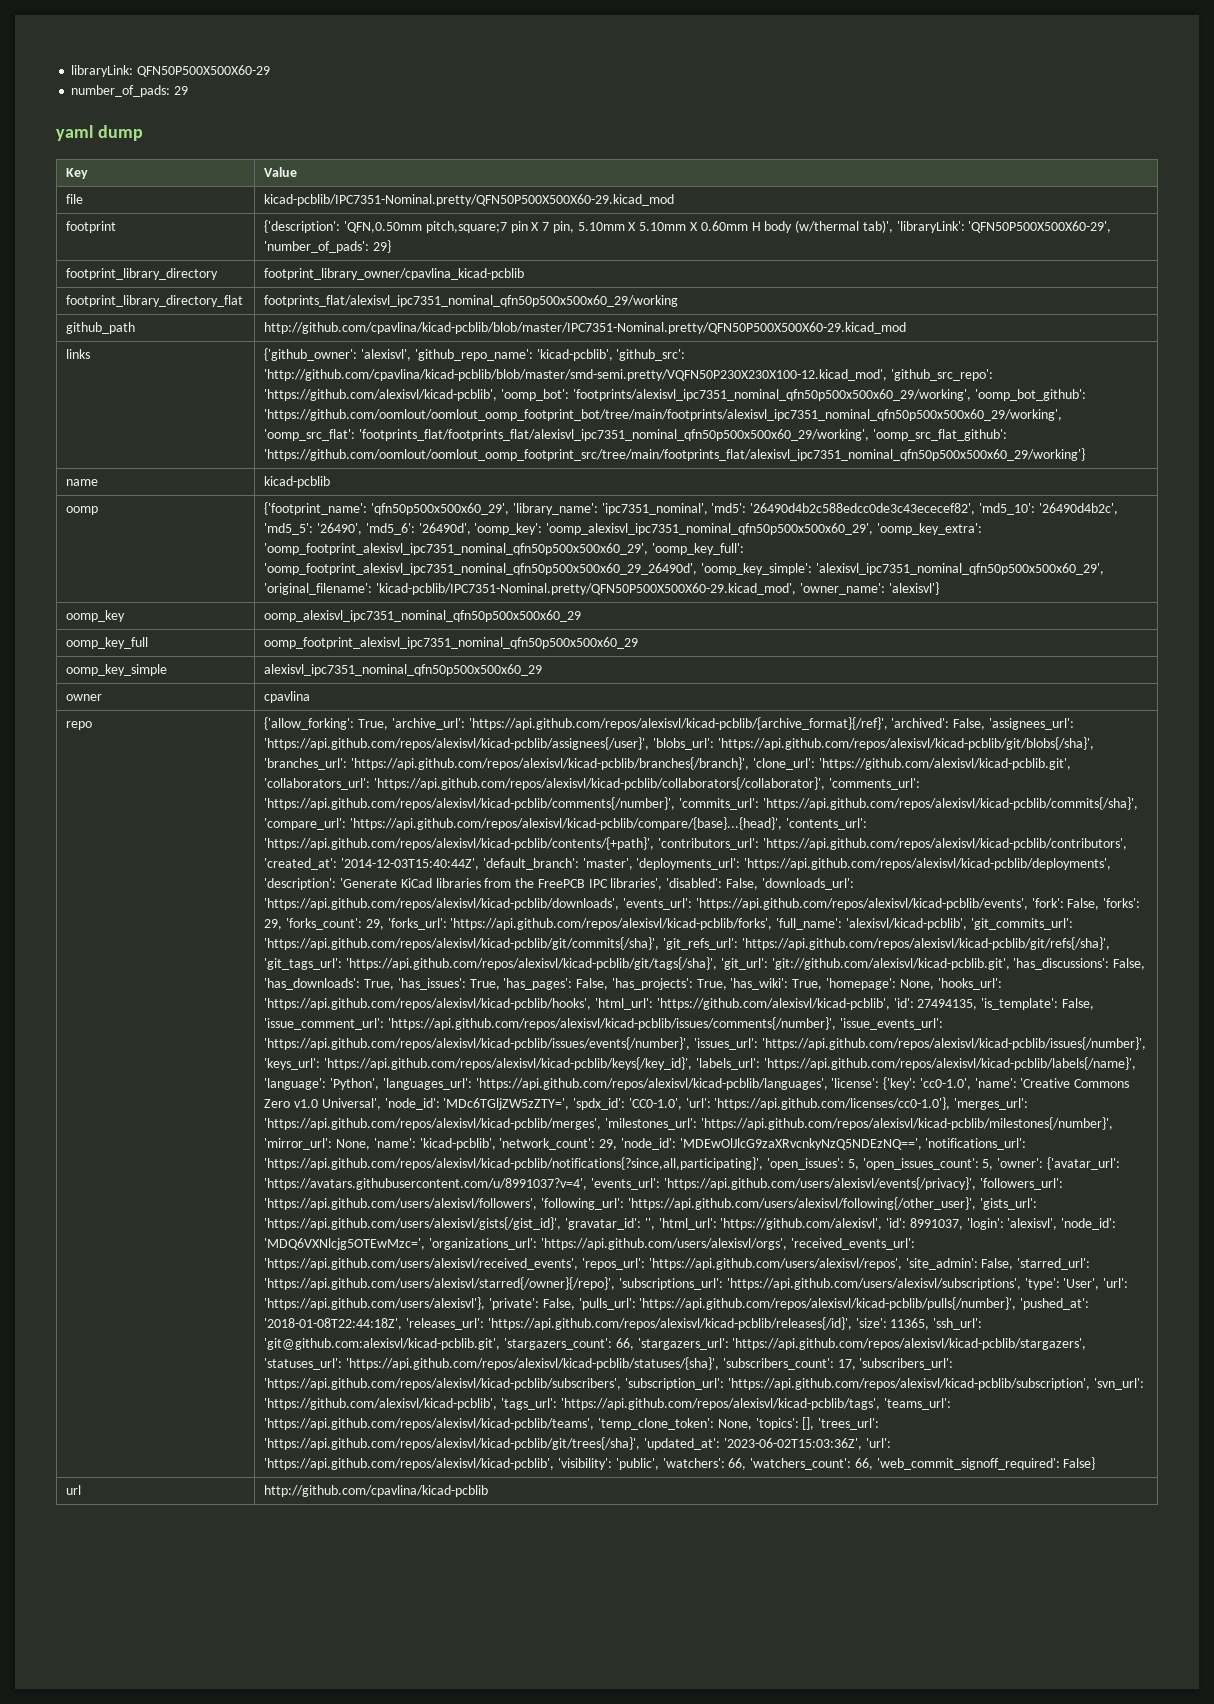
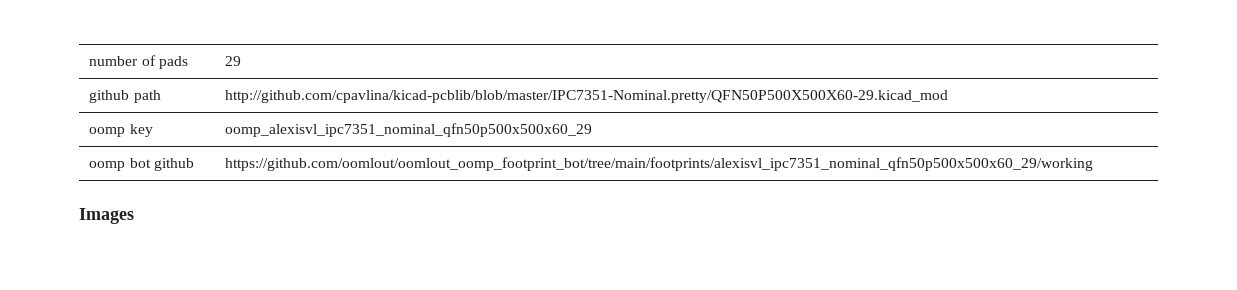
- libraryLink: QFN50P500X500X60-29
- number_of_pads: 29
- yaml dump
- Key | Value
- file | kicad-pcblib/IPC7351-Nominal.pretty/QFN50P500X500X60-29.kicad_mod
- footprint | {'description': 'QFN,0.50mm pitch,square;7 pin X 7 pin, 5.10mm X 5.10mm X 0.60mm H body (w/thermal tab)', 'libraryLink': 'QFN50P500X500X60-29', 'number_of_pads': 29}
- footprint_library_directory | footprint_library_owner/cpavlina_kicad-pcblib
- footprint_library_directory_flat | footprints_flat/alexisvl_ipc7351_nominal_qfn50p500x500x60_29/working
- github_path | http://github.com/cpavlina/kicad-pcblib/blob/master/IPC7351-Nominal.pretty/QFN50P500X500X60-29.kicad_mod
- links | {'github_owner': 'alexisvl', 'github_repo_name': 'kicad-pcblib', 'github_src': 'http://github.com/cpavlina/kicad-pcblib/blob/master/smd-semi.pretty/VQFN50P230X230X100-12.kicad_mod', 'github_src_repo': 'https://github.com/alexisvl/kicad-pcblib', 'oomp_bot': 'footprints/alexisvl_ipc7351_nominal_qfn50p500x500x60_29/working', 'oomp_bot_github': 'https://github.com/oomlout/oomlout_oomp_footprint_bot/tree/main/footprints/alexisvl_ipc7351_nominal_qfn50p500x500x60_29/working', 'oomp_src_flat': 'footprints_flat/footprints_flat/alexisvl_ipc7351_nominal_qfn50p500x500x60_29/working', 'oomp_src_flat_github': 'https://github.com/oomlout/oomlout_oomp_footprint_src/tree/main/footprints_flat/alexisvl_ipc7351_nominal_qfn50p500x500x60_29/working'}
- name | kicad-pcblib
- oomp | {'footprint_name': 'qfn50p500x500x60_29', 'library_name': 'ipc7351_nominal', 'md5': '26490d4b2c588edcc0de3c43ececef82', 'md5_10': '26490d4b2c', 'md5_5': '26490', 'md5_6': '26490d', 'oomp_key': 'oomp_alexisvl_ipc7351_nominal_qfn50p500x500x60_29', 'oomp_key_extra': 'oomp_footprint_alexisvl_ipc7351_nominal_qfn50p500x500x60_29', 'oomp_key_full': 'oomp_footprint_alexisvl_ipc7351_nominal_qfn50p500x500x60_29_26490d', 'oomp_key_simple': 'alexisvl_ipc7351_nominal_qfn50p500x500x60_29', 'original_filename': 'kicad-pcblib/IPC7351-Nominal.pretty/QFN50P500X500X60-29.kicad_mod', 'owner_name': 'alexisvl'}
- oomp_key | oomp_alexisvl_ipc7351_nominal_qfn50p500x500x60_29
- oomp_key_full | oomp_footprint_alexisvl_ipc7351_nominal_qfn50p500x500x60_29
- oomp_key_simple | alexisvl_ipc7351_nominal_qfn50p500x500x60_29
- owner | cpavlina
- repo | {'allow_forking': True, 'archive_url': 'https://api.github.com/repos/alexisvl/kicad-pcblib/{archive_format}{/ref}', 'archived': False, 'assignees_url': 'https://api.github.com/repos/alexisvl/kicad-pcblib/assignees{/user}', 'blobs_url': 'https://api.github.com/repos/alexisvl/kicad-pcblib/git/blobs{/sha}', 'branches_url': 'https://api.github.com/repos/alexisvl/kicad-pcblib/branches{/branch}', 'clone_url': 'https://github.com/alexisvl/kicad-pcblib.git', 'collaborators_url': 'https://api.github.com/repos/alexisvl/kicad-pcblib/collaborators{/collaborator}', 'comments_url': 'https://api.github.com/repos/alexisvl/kicad-pcblib/comments{/number}', 'commits_url': 'https://api.github.com/repos/alexisvl/kicad-pcblib/commits{/sha}', 'compare_url': 'https://api.github.com/repos/alexisvl/kicad-pcblib/compare/{base}...{head}', 'contents_url': 'https://api.github.com/repos/alexisvl/kicad-pcblib/contents/{+path}', 'contributors_url': 'https://api.github.com/repos/alexisvl/kicad-pcblib/contributors', 'created_at': '2014-12-03T15:40:44Z', 'default_branch': 'master', 'deployments_url': 'https://api.github.com/repos/alexisvl/kicad-pcblib/deployments', 'description': 'Generate KiCad libraries from the FreePCB IPC libraries', 'disabled': False, 'downloads_url': 'https://api.github.com/repos/alexisvl/kicad-pcblib/downloads', 'events_url': 'https://api.github.com/repos/alexisvl/kicad-pcblib/events', 'fork': False, 'forks': 29, 'forks_count': 29, 'forks_url': 'https://api.github.com/repos/alexisvl/kicad-pcblib/forks', 'full_name': 'alexisvl/kicad-pcblib', 'git_commits_url': 'https://api.github.com/repos/alexisvl/kicad-pcblib/git/commits{/sha}', 'git_refs_url': 'https://api.github.com/repos/alexisvl/kicad-pcblib/git/refs{/sha}', 'git_tags_url': 'https://api.github.com/repos/alexisvl/kicad-pcblib/git/tags{/sha}', 'git_url': 'git://github.com/alexisvl/kicad-pcblib.git', 'has_discussions': False, 'has_downloads': True, 'has_issues': True, 'has_pages': False, 'has_projects': True, 'has_wiki': True, 'homepage': None, 'hooks_url': 'https://api.github.com/repos/alexisvl/kicad-pcblib/hooks', 'html_url': 'https://github.com/alexisvl/kicad-pcblib', 'id': 27494135, 'is_template': False, 'issue_comment_url': 'https://api.github.com/repos/alexisvl/kicad-pcblib/issues/comments{/number}', 'issue_events_url': 'https://api.github.com/repos/alexisvl/kicad-pcblib/issues/events{/number}', 'issues_url': 'https://api.github.com/repos/alexisvl/kicad-pcblib/issues{/number}', 'keys_url': 'https://api.github.com/repos/alexisvl/kicad-pcblib/keys{/key_id}', 'labels_url': 'https://api.github.com/repos/alexisvl/kicad-pcblib/labels{/name}', 'language': 'Python', 'languages_url': 'https://api.github.com/repos/alexisvl/kicad-pcblib/languages', 'license': {'key': 'cc0-1.0', 'name': 'Creative Commons Zero v1.0 Universal', 'node_id': 'MDc6TGljZW5zZTY=', 'spdx_id': 'CC0-1.0', 'url': 'https://api.github.com/licenses/cc0-1.0'}, 'merges_url': 'https://api.github.com/repos/alexisvl/kicad-pcblib/merges', 'milestones_url': 'https://api.github.com/repos/alexisvl/kicad-pcblib/milestones{/number}', 'mirror_url': None, 'name': 'kicad-pcblib', 'network_count': 29, 'node_id': 'MDEwOlJlcG9zaXRvcnkyNzQ5NDEzNQ==', 'notifications_url': 'https://api.github.com/repos/alexisvl/kicad-pcblib/notifications{?since,all,participating}', 'open_issues': 5, 'open_issues_count': 5, 'owner': {'avatar_url': 'https://avatars.githubusercontent.com/u/8991037?v=4', 'events_url': 'https://api.github.com/users/alexisvl/events{/privacy}', 'followers_url': 'https://api.github.com/users/alexisvl/followers', 'following_url': 'https://api.github.com/users/alexisvl/following{/other_user}', 'gists_url': 'https://api.github.com/users/alexisvl/gists{/gist_id}', 'gravatar_id': '', 'html_url': 'https://github.com/alexisvl', 'id': 8991037, 'login': 'alexisvl', 'node_id': 'MDQ6VXNlcjg5OTEwMzc=', 'organizations_url': 'https://api.github.com/users/alexisvl/orgs', 'received_events_url': 'https://api.github.com/users/alexisvl/received_events', 'repos_url': 'https://api.github.com/users/alexisvl/repos', 'site_admin': False, 'starred_url': 'https://api.github.com/users/alexisvl/starred{/owner}{/repo}', 'subscriptions_url': 'https://api.github.com/users/alexisvl/subscriptions', 'type': 'User', 'url': 'https://api.github.com/users/alexisvl'}, 'private': False, 'pulls_url': 'https://api.github.com/repos/alexisvl/kicad-pcblib/pulls{/number}', 'pushed_at': '2018-01-08T22:44:18Z', 'releases_url': 'https://api.github.com/repos/alexisvl/kicad-pcblib/releases{/id}', 'size': 11365, 'ssh_url': 'git@github.com:alexisvl/kicad-pcblib.git', 'stargazers_count': 66, 'stargazers_url': 'https://api.github.com/repos/alexisvl/kicad-pcblib/stargazers', 'statuses_url': 'https://api.github.com/repos/alexisvl/kicad-pcblib/statuses/{sha}', 'subscribers_count': 17, 'subscribers_url': 'https://api.github.com/repos/alexisvl/kicad-pcblib/subscribers', 'subscription_url': 'https://api.github.com/repos/alexisvl/kicad-pcblib/subscription', 'svn_url': 'https://github.com/alexisvl/kicad-pcblib', 'tags_url': 'https://api.github.com/repos/alexisvl/kicad-pcblib/tags', 'teams_url': 'https://api.github.com/repos/alexisvl/kicad-pcblib/teams', 'temp_clone_token': None, 'topics': [], 'trees_url': 'https://api.github.com/repos/alexisvl/kicad-pcblib/git/trees{/sha}', 'updated_at': '2023-06-02T15:03:36Z', 'url': 'https://api.github.com/repos/alexisvl/kicad-pcblib', 'visibility': 'public', 'watchers': 66, 'watchers_count': 66, 'web_commit_signoff_required': False}
- url | http://github.com/cpavlina/kicad-pcblib
+ number of pads | 29
+ github path | http://github.com/cpavlina/kicad-pcblib/blob/master/IPC7351-Nominal.pretty/QFN50P500X500X60-29.kicad_mod
+ oomp key | oomp_alexisvl_ipc7351_nominal_qfn50p500x500x60_29
+ oomp bot github | https://github.com/oomlout/oomlout_oomp_footprint_bot/tree/main/footprints/alexisvl_ipc7351_nominal_qfn50p500x500x60_29/working
+ Images

